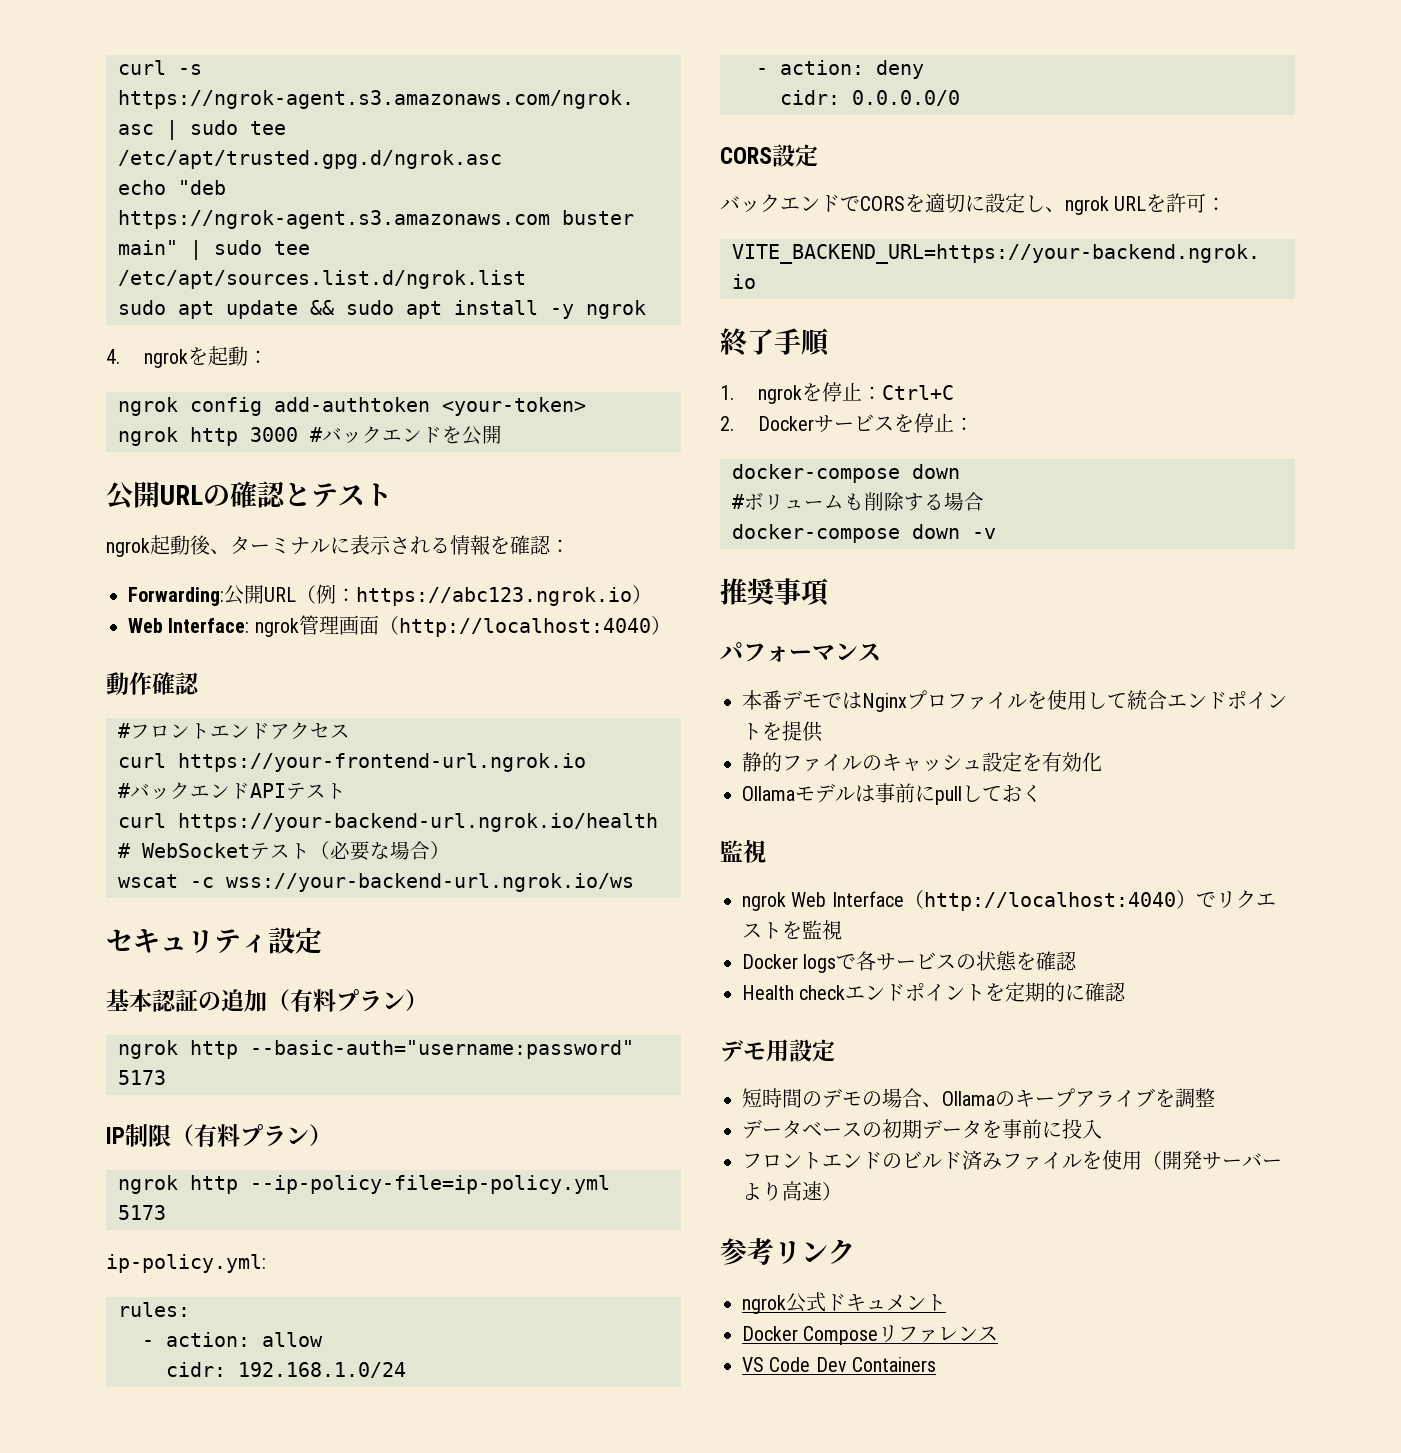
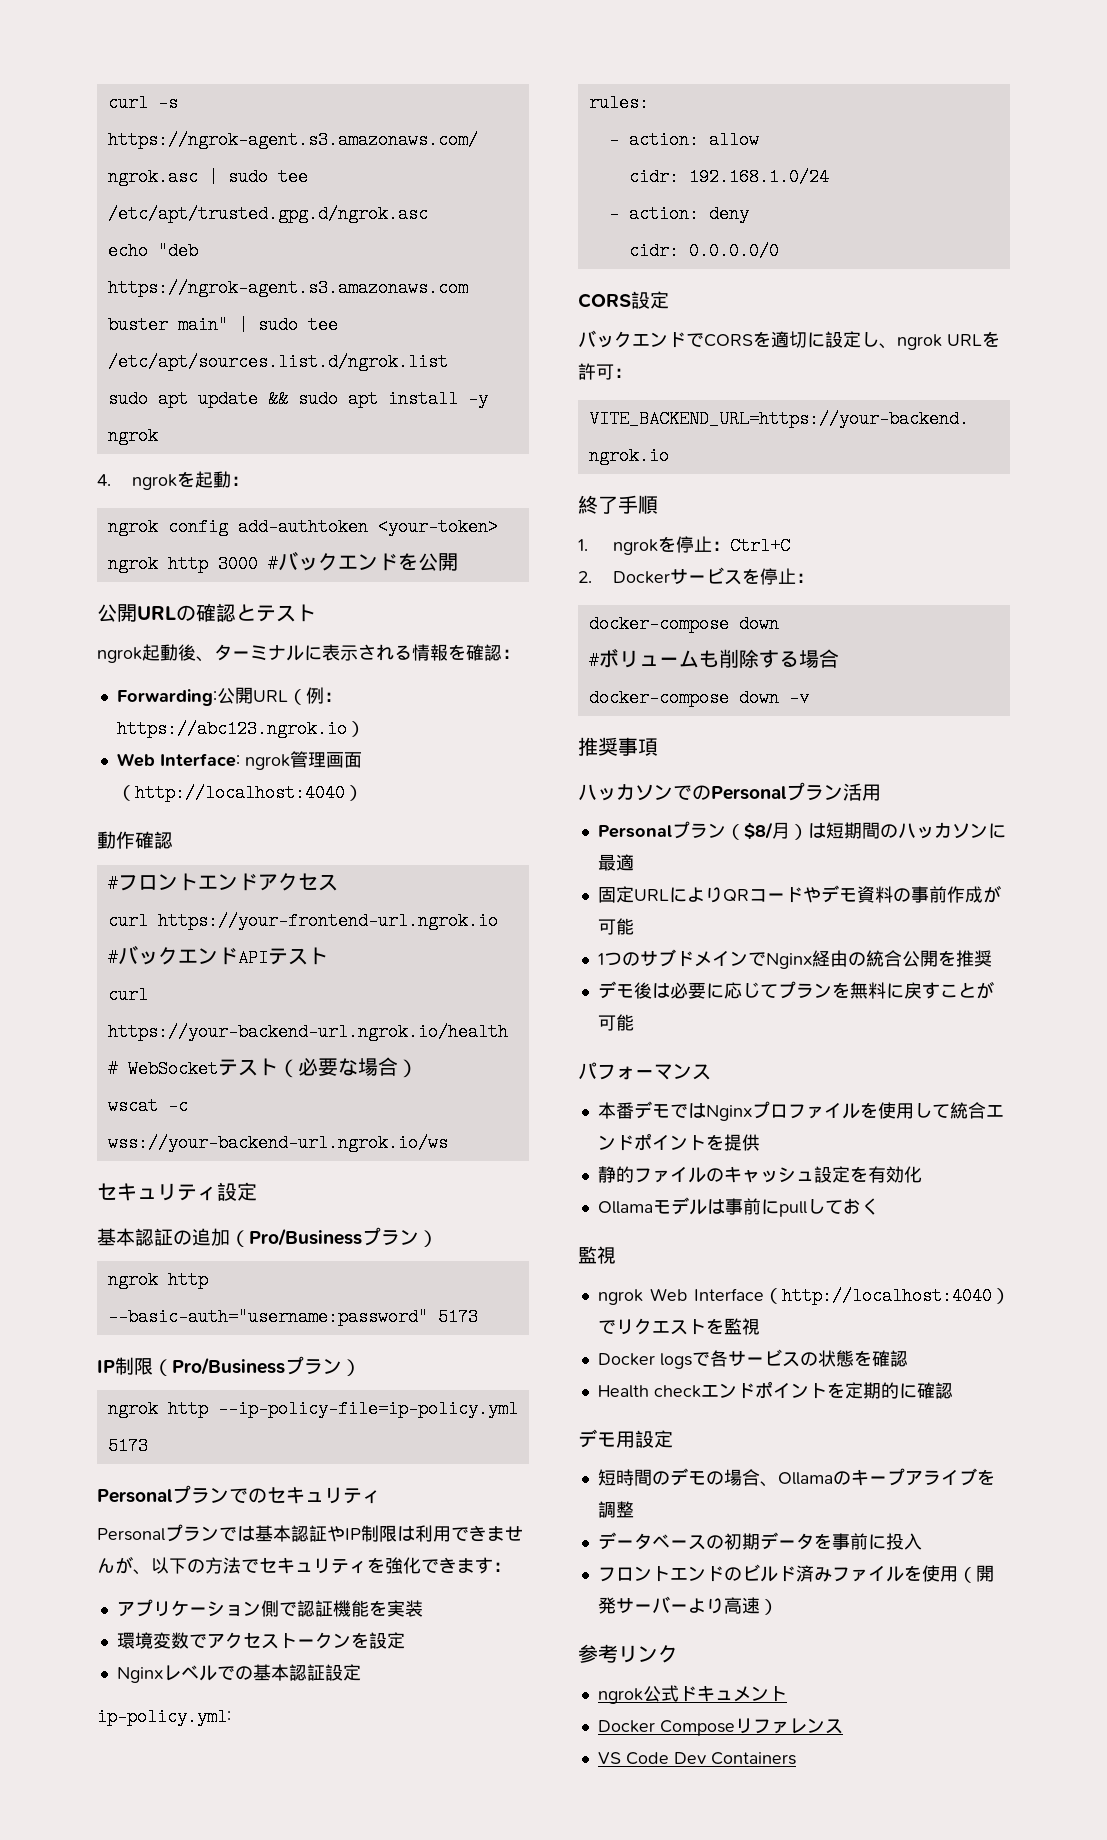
- 基本認証の追加（有料プラン）
+ 基本認証の追加（Pro/Businessプラン）
- IP制限（有料プラン）
+ IP制限（Pro/Businessプラン）
+ Personalプランでのセキュリティ
+ Personalプランでは基本認証やIP制限は利用できませんが、以下の方法でセキュリティを強化できます：
+ アプリケーション側で認証機能を実装
+ 環境変数でアクセストークンを設定
+ Nginxレベルでの基本認証設定
+ ハッカソンでのPersonalプラン活用
+ Personalプラン（$8/月）は短期間のハッカソンに最適
+ 固定URLによりQRコードやデモ資料の事前作成が可能
+ 1つのサブドメインでNginx経由の統合公開を推奨
+ デモ後は必要に応じてプランを無料に戻すことが可能

